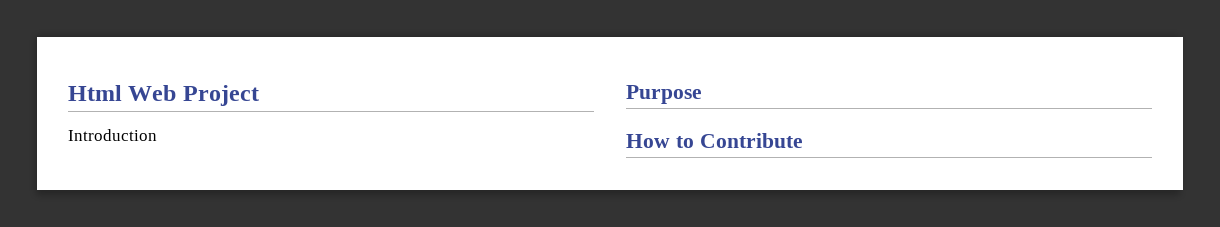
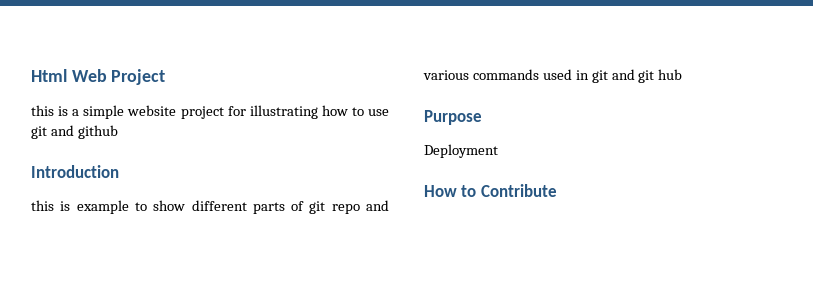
+ this is a simple website project for illustrating how to use git and github
  Introduction
+ this is example to show different parts of git repo and various commands used in git and git hub
+ Deployment

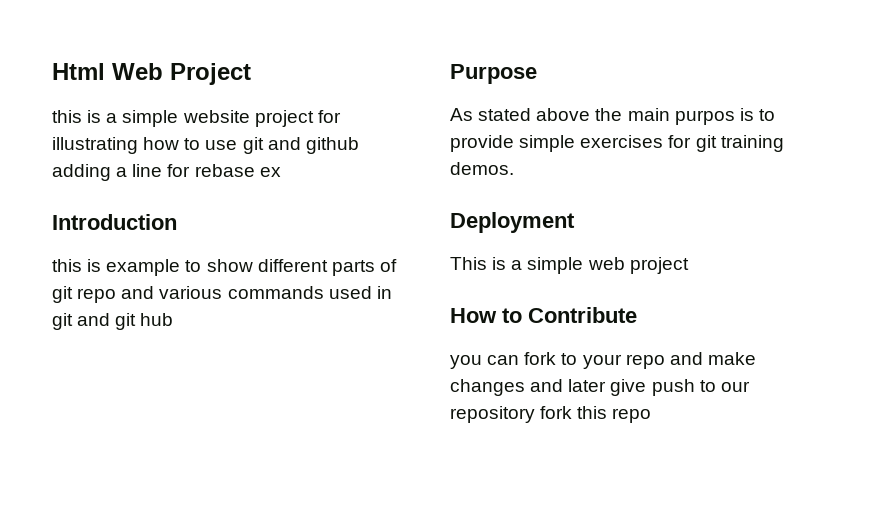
- this is a simple website project for illustrating how to use git and github
+ this is a simple website project for illustrating how to use git and github adding a line for rebase ex
+ As stated above the main purpos is to provide simple exercises for git training demos.
  Deployment
+ This is a simple web project
  How to Contribute
+ you can fork to your repo and make changes and later give push to our repository fork this repo

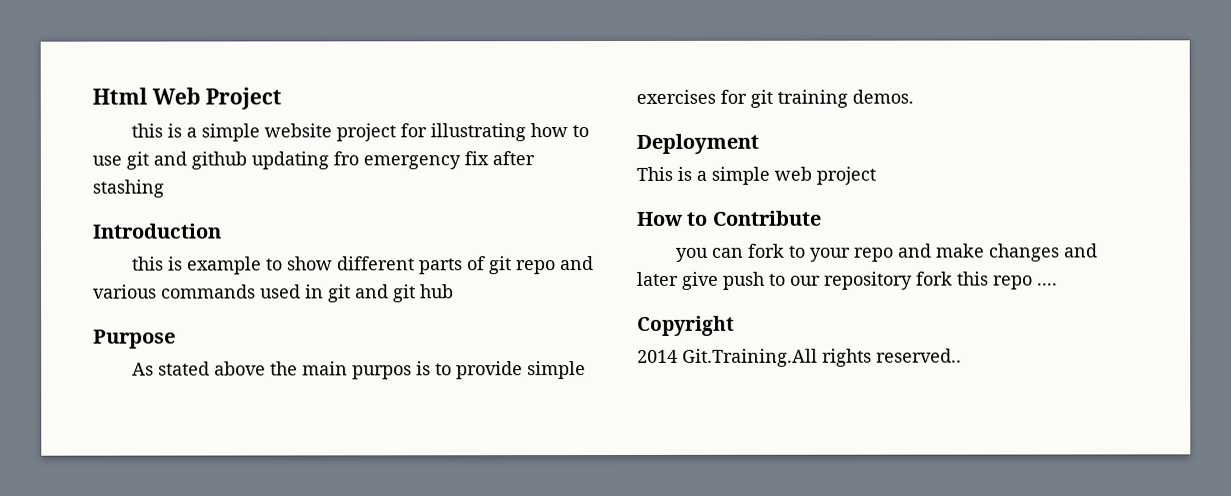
- this is a simple website project for illustrating how to use git and github adding a line for rebase ex
+ this is a simple website project for illustrating how to use git and github updating fro emergency fix after stashing
- you can fork to your repo and make changes and later give push to our repository fork this repo
+ you can fork to your repo and make changes and later give push to our repository fork this repo ....
+ Copyright
+ 2014 Git.Training.All rights reserved..

